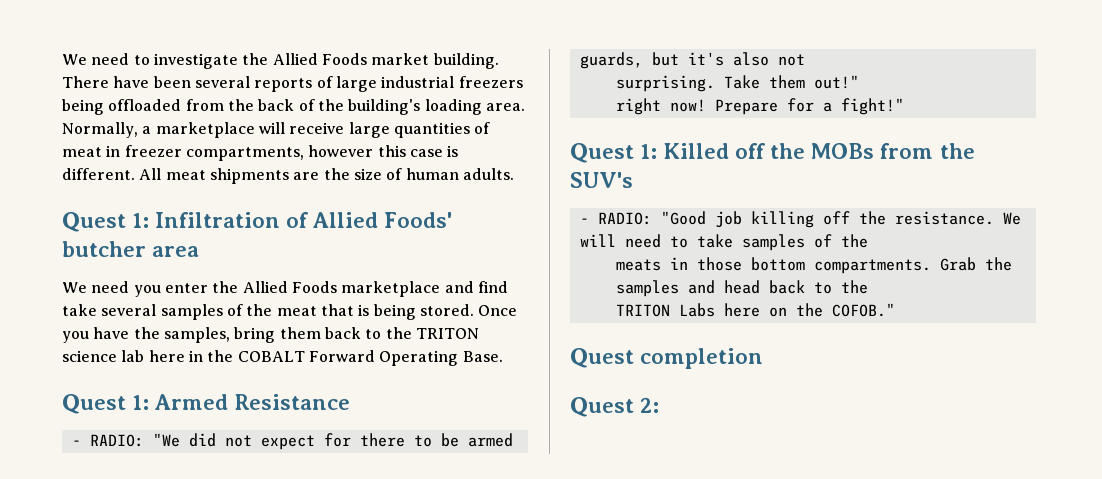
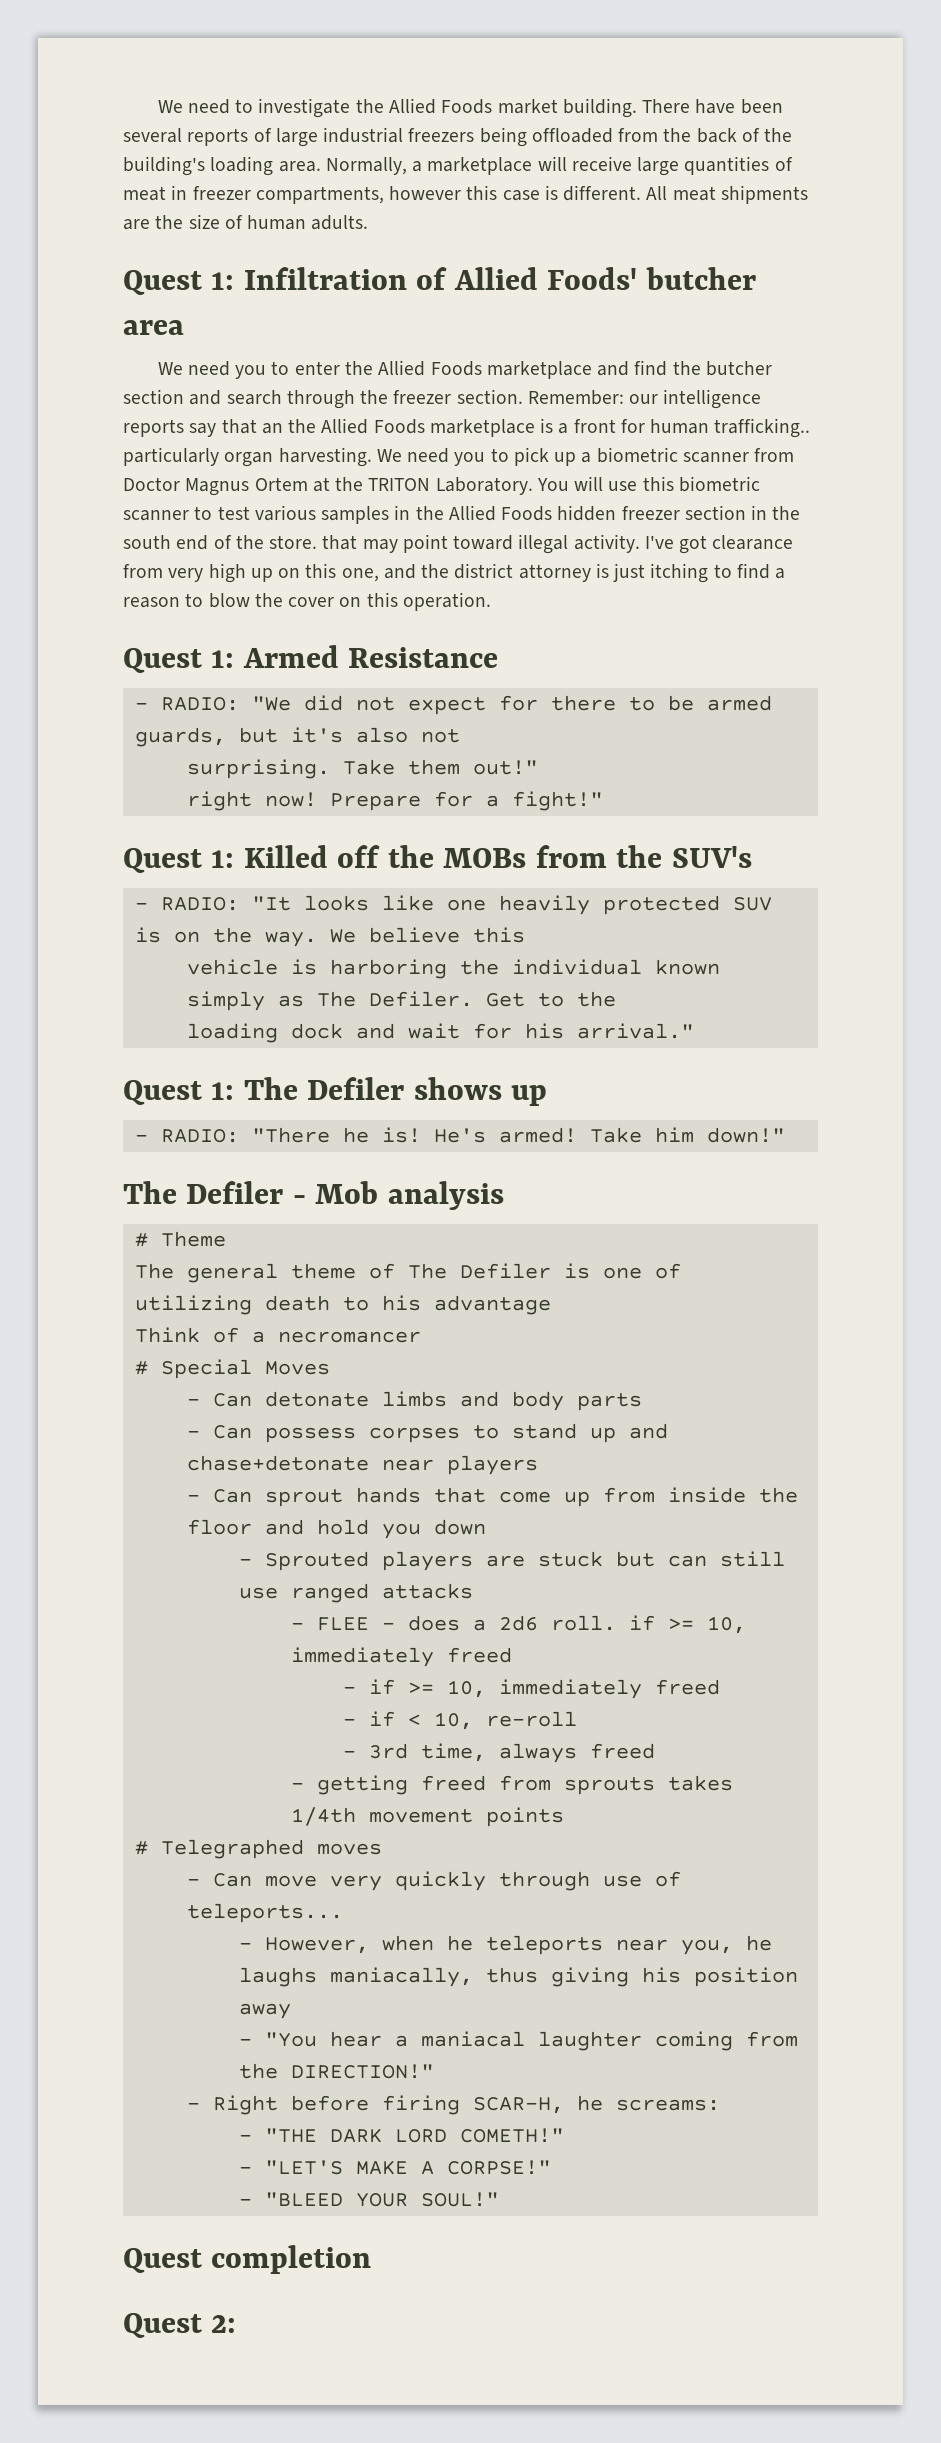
- We need you enter the Allied Foods marketplace and find take several samples of the meat that is being stored. Once you have the samples, bring them back to the TRITON science lab here in the COBALT Forward Operating Base.
+ We need you to enter the Allied Foods marketplace and find the butcher section and search through the freezer section. Remember: our intelligence reports say that an the Allied Foods marketplace is a front for human trafficking.. particularly organ harvesting. We need you to pick up a biometric scanner from Doctor Magnus Ortem at the TRITON Laboratory. You will use this biometric scanner to test various samples in the Allied Foods hidden freezer section in the south end of the store. that may point toward illegal activity. I've got clearance from very high up on this one, and the district attorney is just itching to find a reason to blow the cover on this operation.
- - RADIO: "Good job killing off the resistance. We will need to take samples of the
- meats in those bottom compartments. Grab the samples and head back to the
- TRITON Labs here on the COFOB."
+ - RADIO: "It looks like one heavily protected SUV is on the way. We believe this
+ vehicle is harboring the individual known simply as The Defiler. Get to the
+ loading dock and wait for his arrival."
+ Quest 1: The Defiler shows up
+ - RADIO: "There he is! He's armed! Take him down!"
+ The Defiler - Mob analysis
+ # Theme
+ The general theme of The Defiler is one of utilizing death to his advantage
+ Think of a necromancer
+ # Special Moves
+ - Can detonate limbs and body parts
+ - Can possess corpses to stand up and chase+detonate near players
+ - Can sprout hands that come up from inside the floor and hold you down
+ - Sprouted players are stuck but can still use ranged attacks
+ - FLEE - does a 2d6 roll. if >= 10, immediately freed
+ - if >= 10, immediately freed
+ - if < 10, re-roll
+ - 3rd time, always freed
+ - getting freed from sprouts takes 1/4th movement points
+ # Telegraphed moves
+ - Can move very quickly through use of teleports...
+ - However, when he teleports near you, he laughs maniacally, thus giving his position away
+ - "You hear a maniacal laughter coming from the DIRECTION!"
+ - Right before firing SCAR-H, he screams:
+ - "THE DARK LORD COMETH!"
+ - "LET'S MAKE A CORPSE!"
+ - "BLEED YOUR SOUL!"

